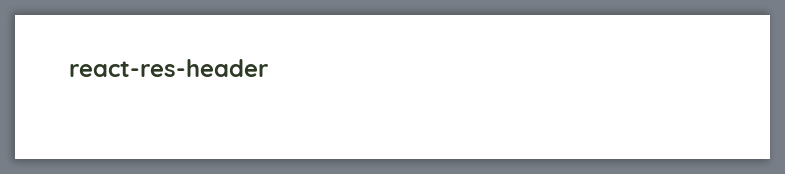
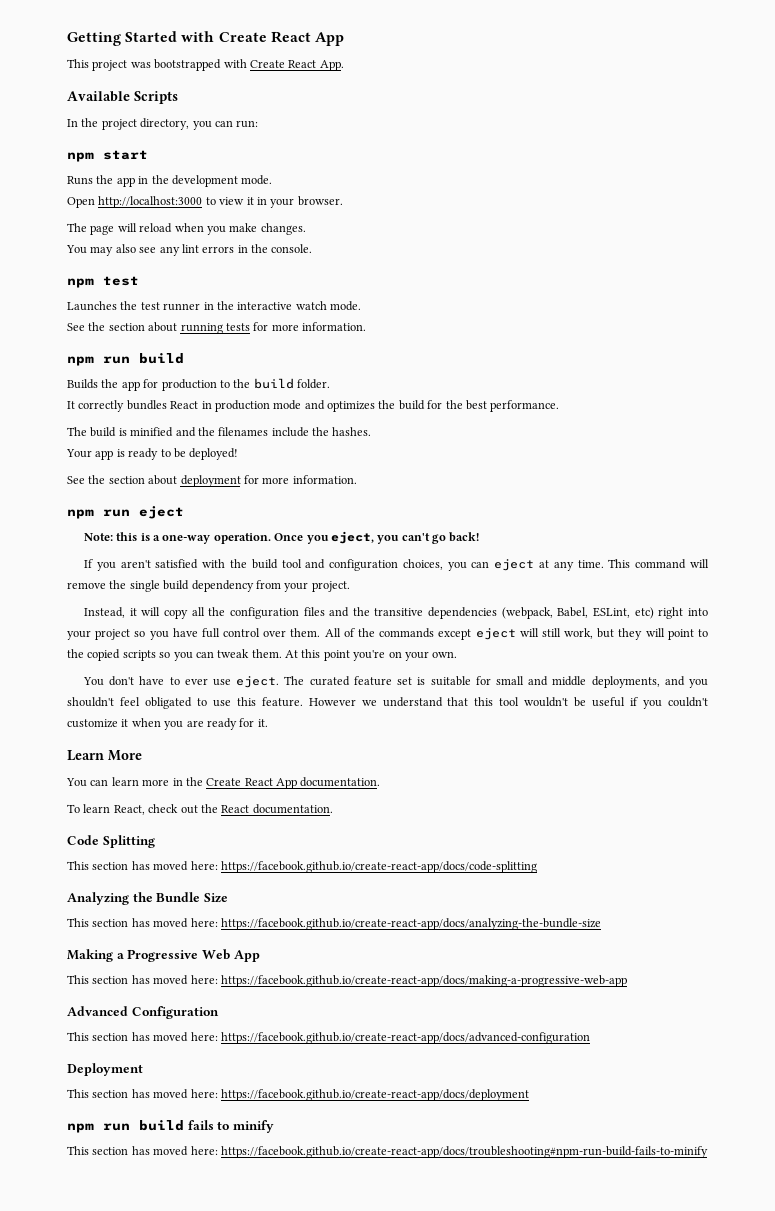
- react-res-header
+ Getting Started with Create React App
+ This project was bootstrapped with Create React App.
+ Available Scripts
+ In the project directory, you can run:
+ npm start
+ Runs the app in the development mode.
+ Open http://localhost:3000 to view it in your browser.
+ The page will reload when you make changes.
+ You may also see any lint errors in the console.
+ npm test
+ Launches the test runner in the interactive watch mode.
+ See the section about running tests for more information.
+ npm run build
+ Builds the app for production to the build folder.
+ It correctly bundles React in production mode and optimizes the build for the best performance.
+ The build is minified and the filenames include the hashes.
+ Your app is ready to be deployed!
+ See the section about deployment for more information.
+ npm run eject
+ Note: this is a one-way operation. Once you eject, you can't go back!
+ If you aren't satisfied with the build tool and configuration choices, you can eject at any time. This command will remove the single build dependency from your project.
+ Instead, it will copy all the configuration files and the transitive dependencies (webpack, Babel, ESLint, etc) right into your project so you have full control over them. All of the commands except eject will still work, but they will point to the copied scripts so you can tweak them. At this point you're on your own.
+ You don't have to ever use eject. The curated feature set is suitable for small and middle deployments, and you shouldn't feel obligated to use this feature. However we understand that this tool wouldn't be useful if you couldn't customize it when you are ready for it.
+ Learn More
+ You can learn more in the Create React App documentation.
+ To learn React, check out the React documentation.
+ Code Splitting
+ This section has moved here: https://facebook.github.io/create-react-app/docs/code-splitting
+ Analyzing the Bundle Size
+ This section has moved here: https://facebook.github.io/create-react-app/docs/analyzing-the-bundle-size
+ Making a Progressive Web App
+ This section has moved here: https://facebook.github.io/create-react-app/docs/making-a-progressive-web-app
+ Advanced Configuration
+ This section has moved here: https://facebook.github.io/create-react-app/docs/advanced-configuration
+ Deployment
+ This section has moved here: https://facebook.github.io/create-react-app/docs/deployment
+ npm run build fails to minify
+ This section has moved here: https://facebook.github.io/create-react-app/docs/troubleshooting#npm-run-build-fails-to-minify

